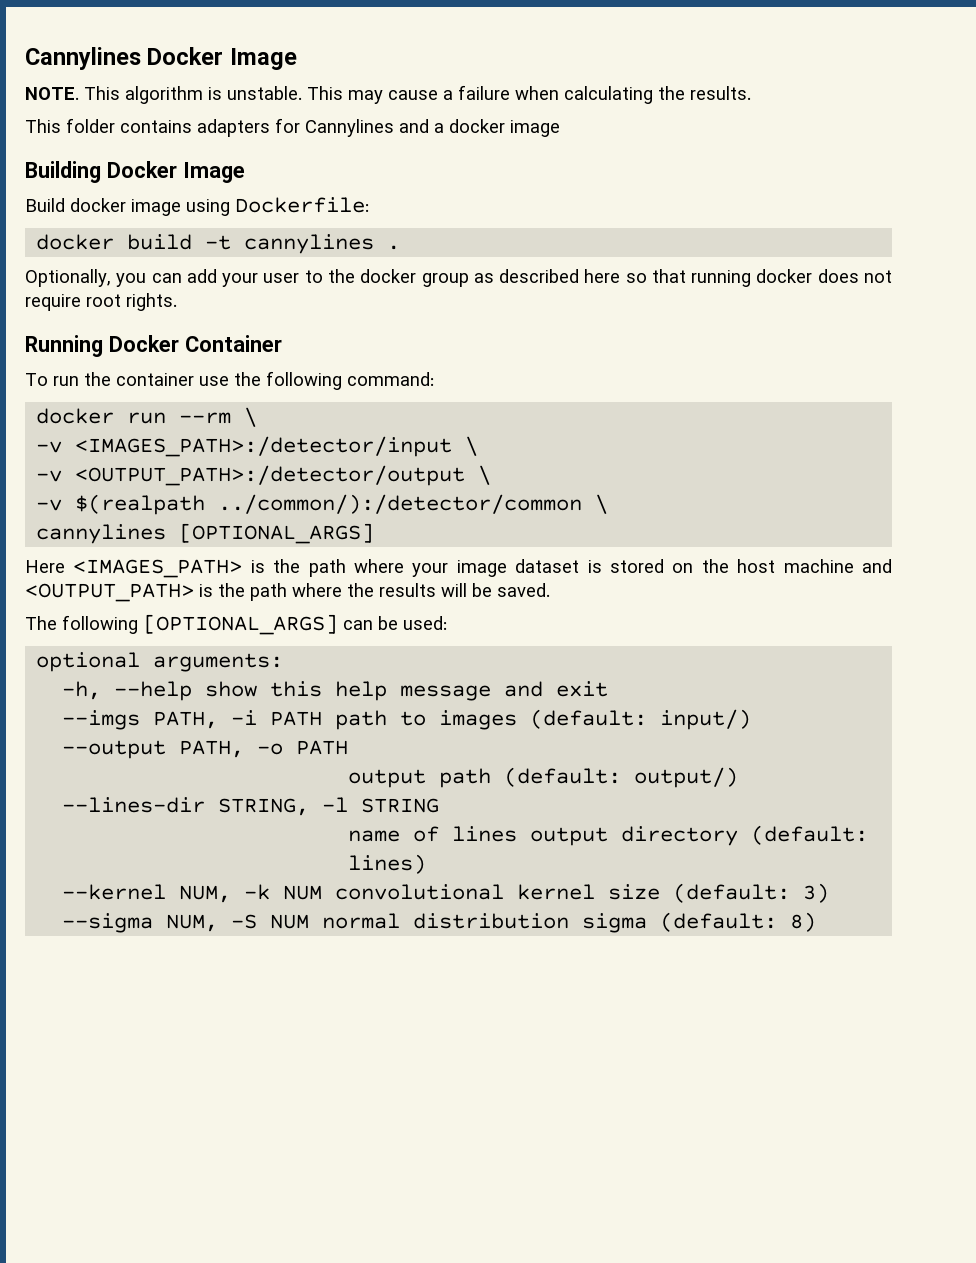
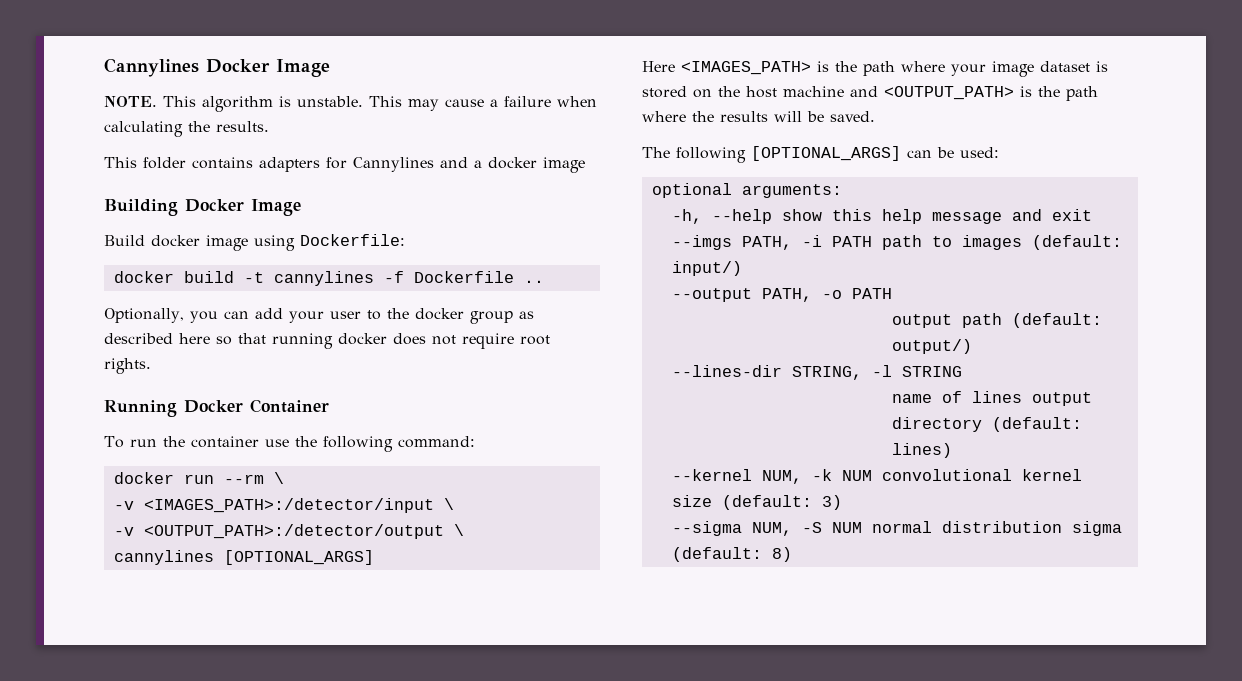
- docker build -t cannylines .
+ docker build -t cannylines -f Dockerfile ..
- -v $(realpath ../common/):/detector/common \

